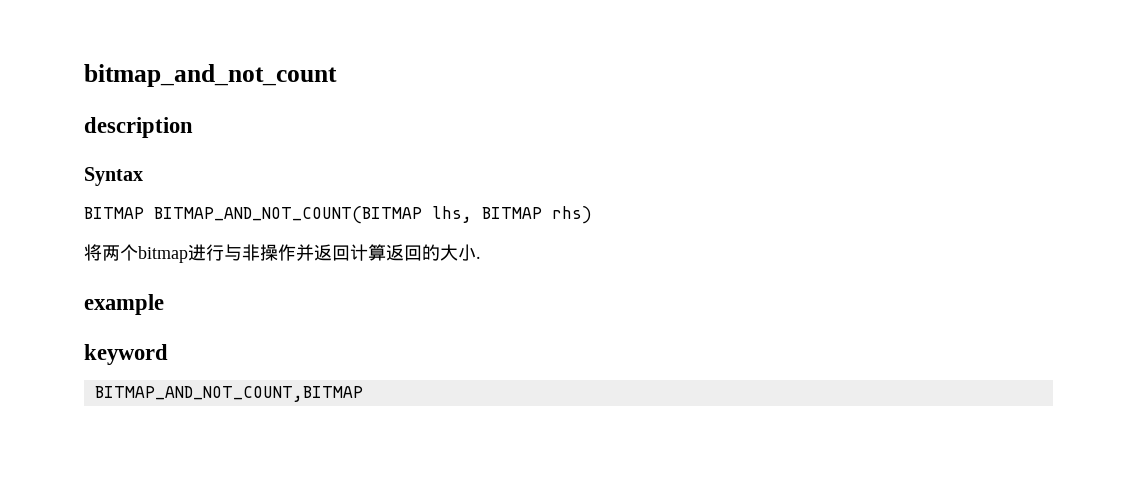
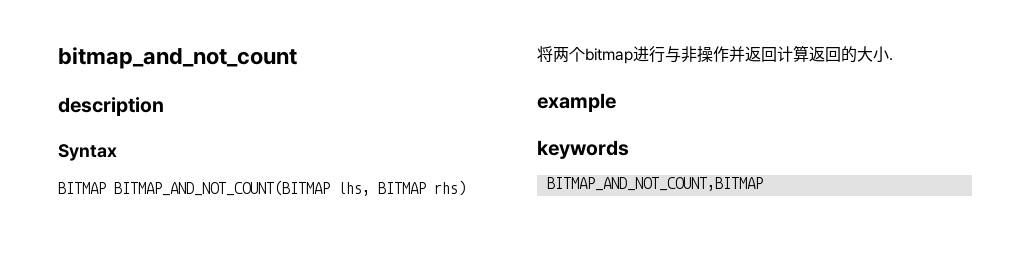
- keyword
+ keywords

